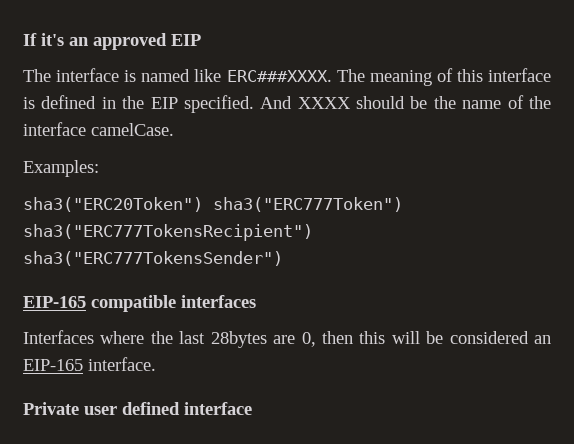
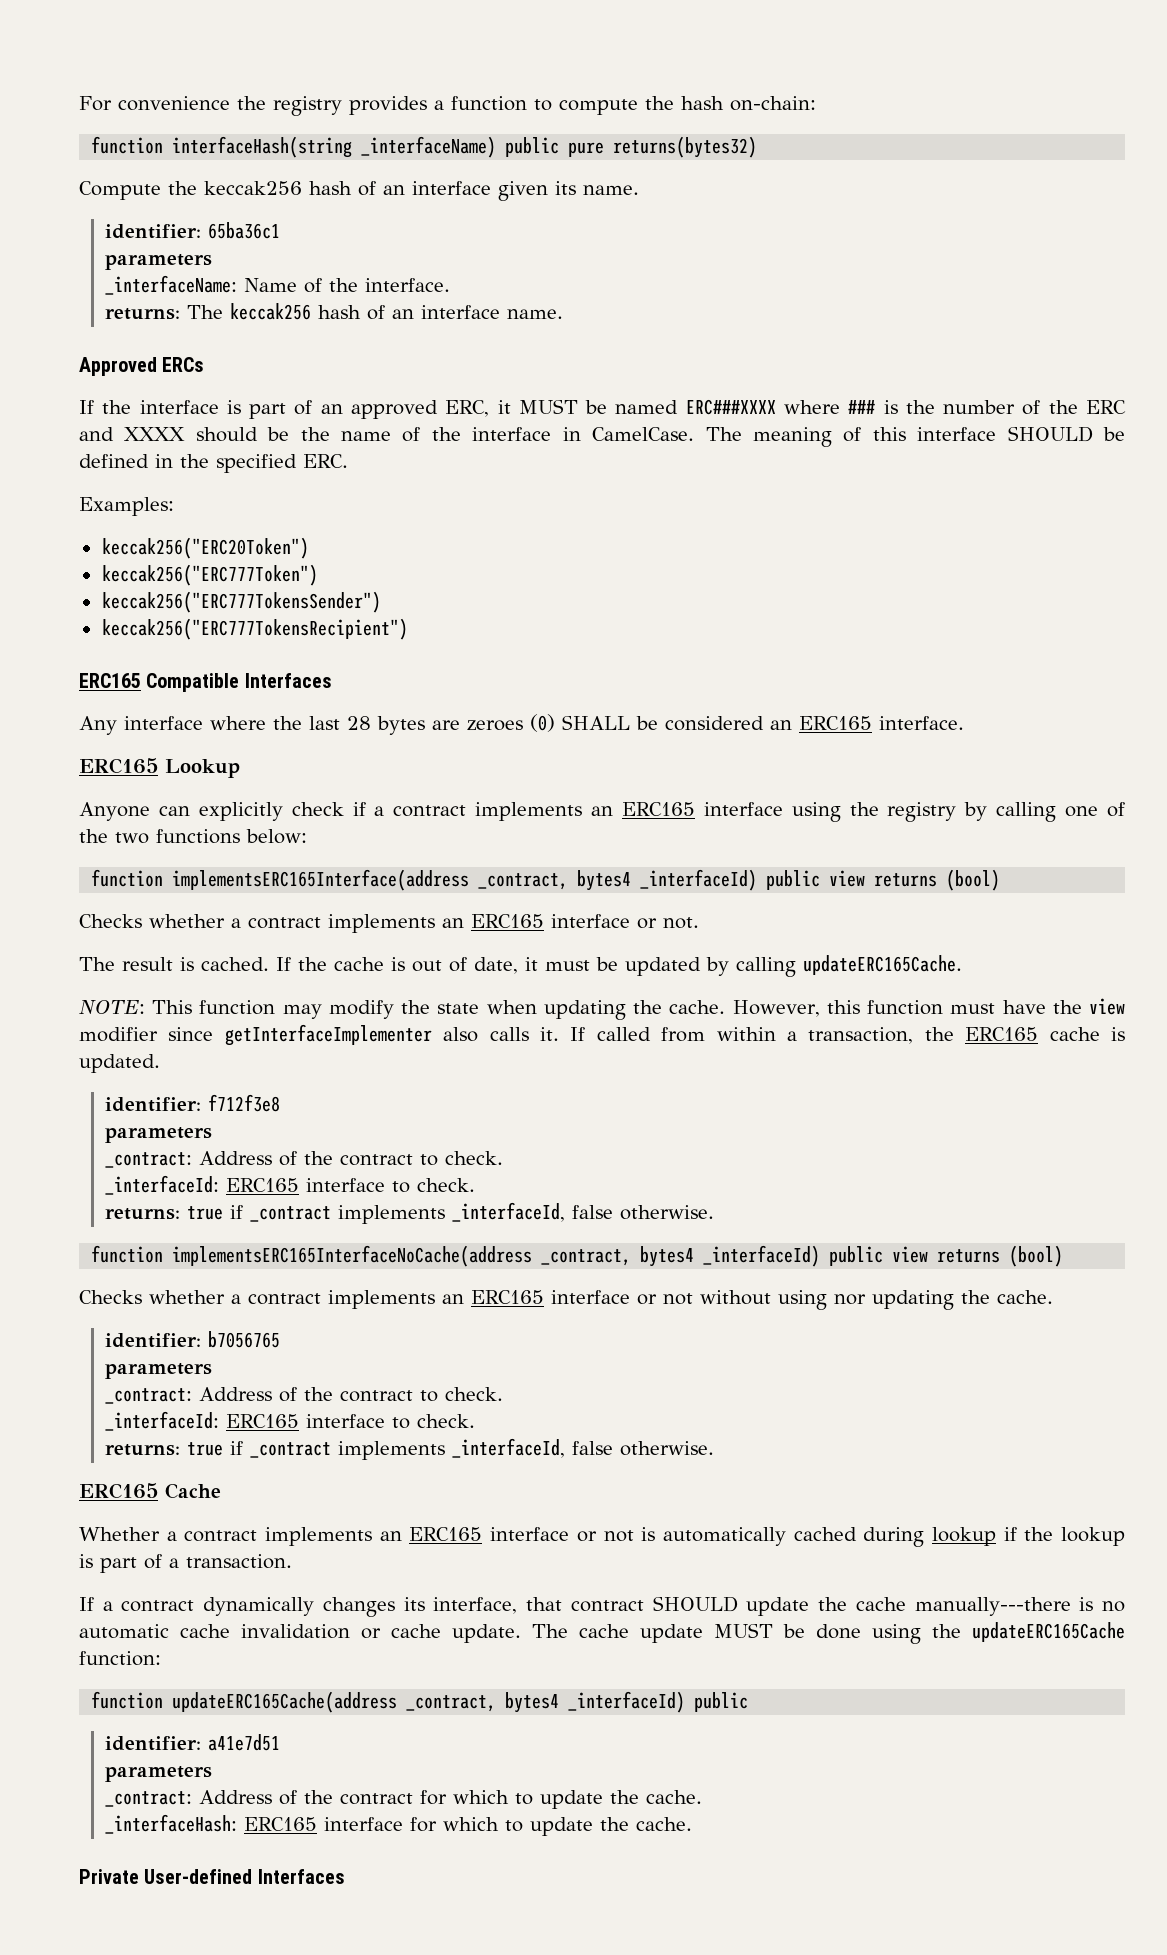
- If it's an approved EIP
- The interface is named like ERC###XXXX. The meaning of this interface is defined in the EIP specified. And XXXX should be the name of the interface camelCase.
+ For convenience the registry provides a function to compute the hash on-chain:
+ function interfaceHash(string _interfaceName) public pure returns(bytes32)
+ Compute the keccak256 hash of an interface given its name.
+ identifier: 65ba36c1
+ parameters
+ _interfaceName: Name of the interface.
+ returns: The keccak256 hash of an interface name.
+ Approved ERCs
+ If the interface is part of an approved ERC, it MUST be named ERC###XXXX where ### is the number of the ERC and XXXX should be the name of the interface in CamelCase. The meaning of this interface SHOULD be defined in the specified ERC.
  Examples:
- sha3("ERC20Token") sha3("ERC777Token") sha3("ERC777TokensRecipient") sha3("ERC777TokensSender")
- EIP-165 compatible interfaces
- Interfaces where the last 28bytes are 0, then this will be considered an EIP-165 interface.
- Private user defined interface
+ keccak256("ERC20Token")
+ keccak256("ERC777Token")
+ keccak256("ERC777TokensSender")
+ keccak256("ERC777TokensRecipient")
+ ERC165 Compatible Interfaces
+ Any interface where the last 28 bytes are zeroes (0) SHALL be considered an ERC165 interface.
+ ERC165 Lookup
+ Anyone can explicitly check if a contract implements an ERC165 interface using the registry by calling one of the two functions below:
+ function implementsERC165Interface(address _contract, bytes4 _interfaceId) public view returns (bool)
+ Checks whether a contract implements an ERC165 interface or not.
+ The result is cached. If the cache is out of date, it must be updated by calling updateERC165Cache.
+ NOTE: This function may modify the state when updating the cache. However, this function must have the view modifier since getInterfaceImplementer also calls it. If called from within a transaction, the ERC165 cache is updated.
+ identifier: f712f3e8
+ parameters
+ _contract: Address of the contract to check.
+ _interfaceId: ERC165 interface to check.
+ returns: true if _contract implements _interfaceId, false otherwise.
+ function implementsERC165InterfaceNoCache(address _contract, bytes4 _interfaceId) public view returns (bool)
+ Checks whether a contract implements an ERC165 interface or not without using nor updating the cache.
+ identifier: b7056765
+ parameters
+ _contract: Address of the contract to check.
+ _interfaceId: ERC165 interface to check.
+ returns: true if _contract implements _interfaceId, false otherwise.
+ ERC165 Cache
+ Whether a contract implements an ERC165 interface or not is automatically cached during lookup if the lookup is part of a transaction.
+ If a contract dynamically changes its interface, that contract SHOULD update the cache manually---there is no automatic cache invalidation or cache update. The cache update MUST be done using the updateERC165Cache function:
+ function updateERC165Cache(address _contract, bytes4 _interfaceId) public
+ identifier: a41e7d51
+ parameters
+ _contract: Address of the contract for which to update the cache.
+ _interfaceHash: ERC165 interface for which to update the cache.
+ Private User-defined Interfaces

